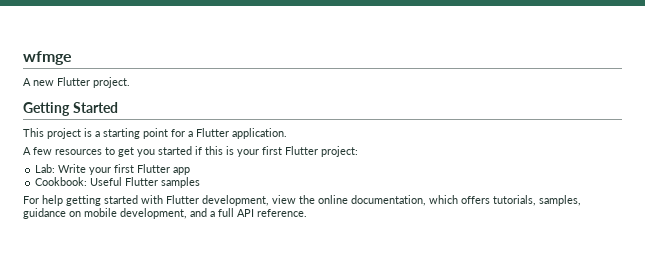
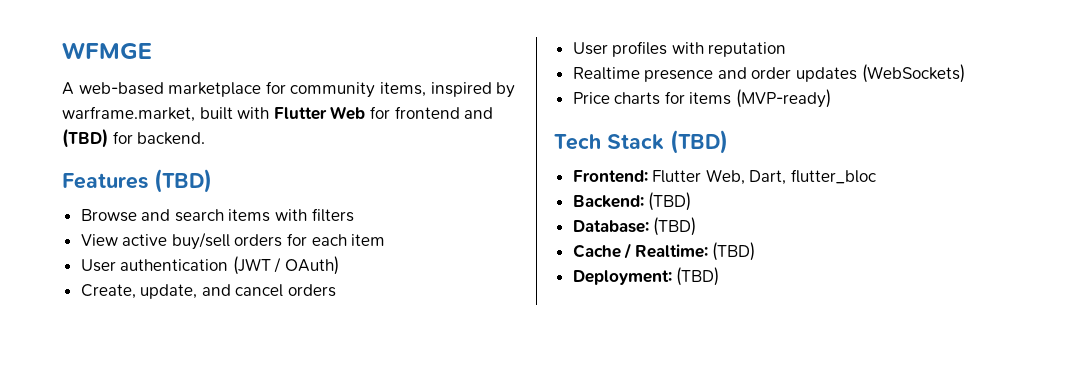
- wfmge
- A new Flutter project.
- Getting Started
- This project is a starting point for a Flutter application.
- A few resources to get you started if this is your first Flutter project:
- Lab: Write your first Flutter app
- Cookbook: Useful Flutter samples
- For help getting started with Flutter development, view the online documentation, which offers tutorials, samples, guidance on mobile development, and a full API reference.
+ WFMGE
+ A web-based marketplace for community items, inspired by warframe.market, built with Flutter Web for frontend and (TBD) for backend.
+ Features (TBD)
+ Browse and search items with filters
+ View active buy/sell orders for each item
+ User authentication (JWT / OAuth)
+ Create, update, and cancel orders
+ User profiles with reputation
+ Realtime presence and order updates (WebSockets)
+ Price charts for items (MVP-ready)
+ Tech Stack (TBD)
+ Frontend: Flutter Web, Dart, flutter_bloc
+ Backend: (TBD)
+ Database: (TBD)
+ Cache / Realtime: (TBD)
+ Deployment: (TBD)

